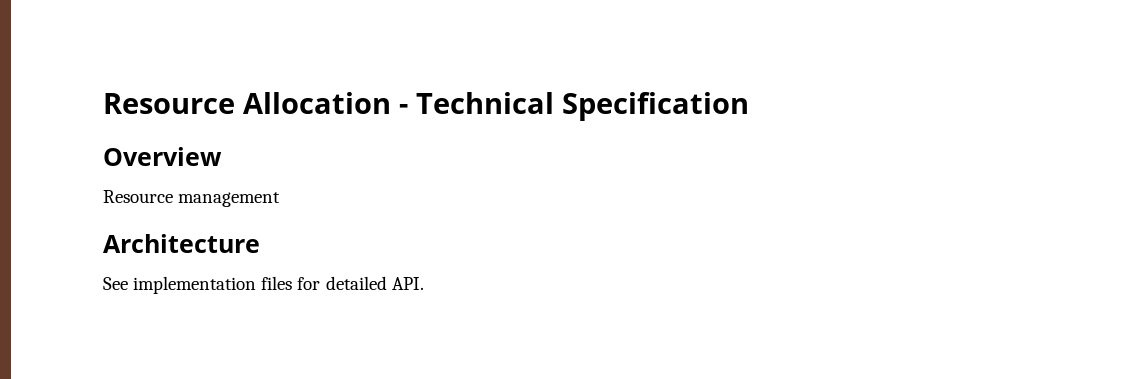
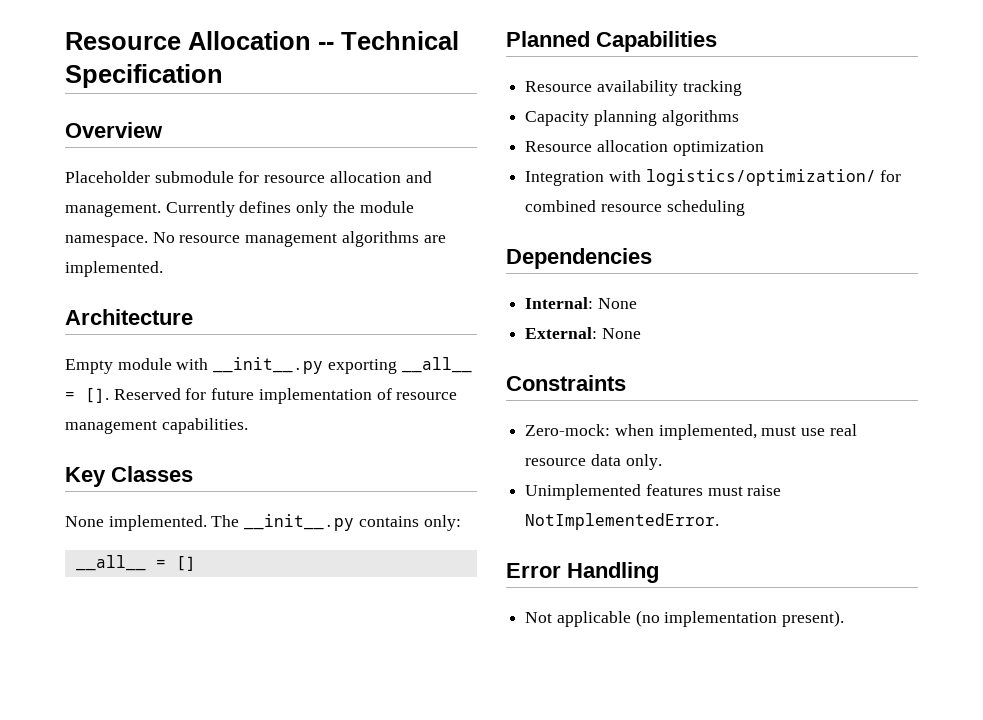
- Resource Allocation - Technical Specification
+ Resource Allocation -- Technical Specification
- Resource management
+ Placeholder submodule for resource allocation and management. Currently defines only the module namespace. No resource management algorithms are implemented.
  Architecture
- See implementation files for detailed API.
+ Empty module with __init__.py exporting __all__ = []. Reserved for future implementation of resource management capabilities.
+ Key Classes
+ None implemented. The __init__.py contains only:
+ __all__ = []
+ Planned Capabilities
+ Resource availability tracking
+ Capacity planning algorithms
+ Resource allocation optimization
+ Integration with logistics/optimization/ for combined resource scheduling
+ Dependencies
+ Internal: None
+ External: None
+ Constraints
+ Zero-mock: when implemented, must use real resource data only.
+ Unimplemented features must raise NotImplementedError.
+ Error Handling
+ Not applicable (no implementation present).

